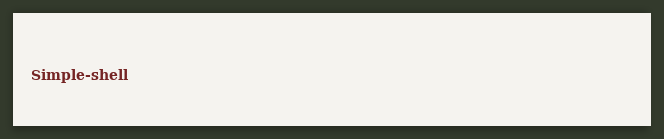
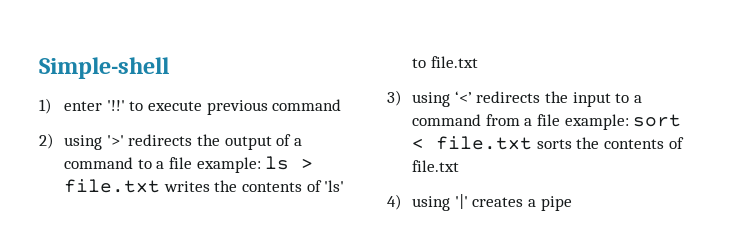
+ 1) enter '!!' to execute previous command
+ 2) using '>' redirects the output of a command to a file example: ls > file.txt writes the contents of 'ls' to file.txt
+ 3) using ‘<’ redirects the input to a command from a file example: sort < file.txt sorts the contents of file.txt
+ 4) using '|' creates a pipe

